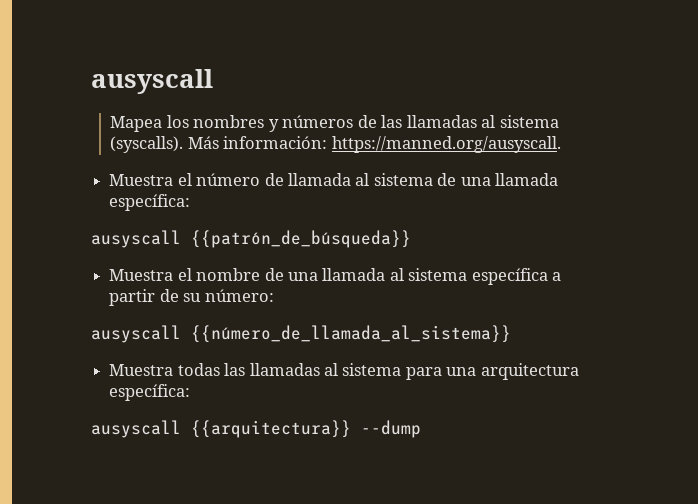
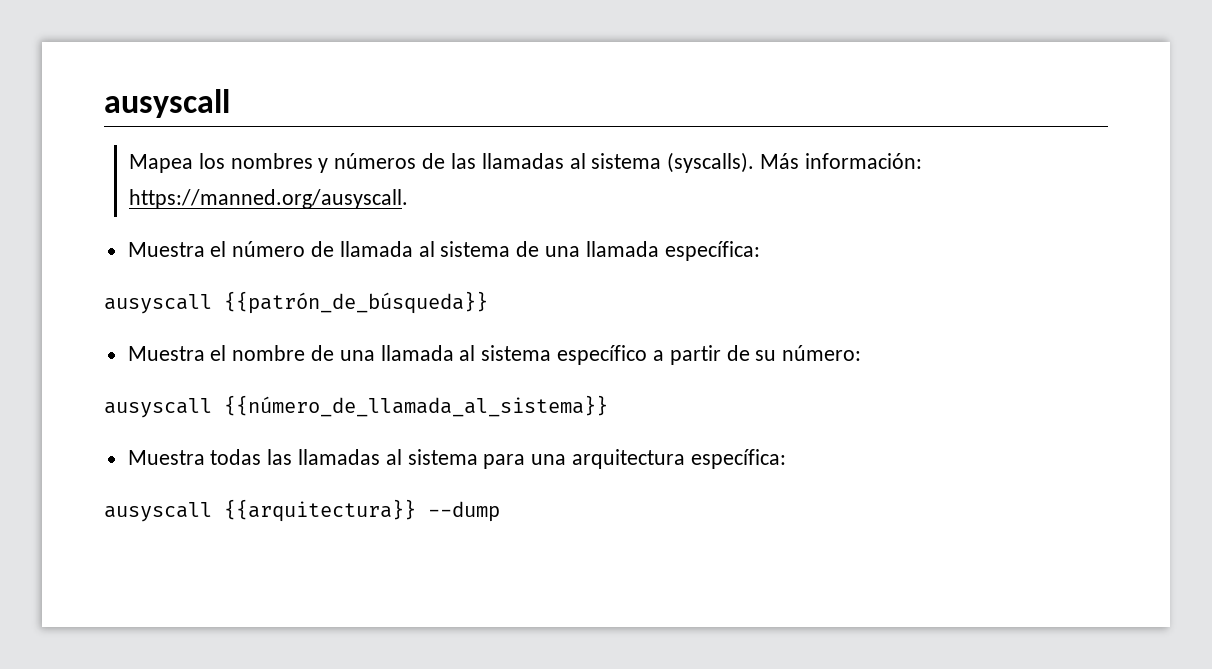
- Muestra el nombre de una llamada al sistema específica a partir de su número:
+ Muestra el nombre de una llamada al sistema específico a partir de su número:

